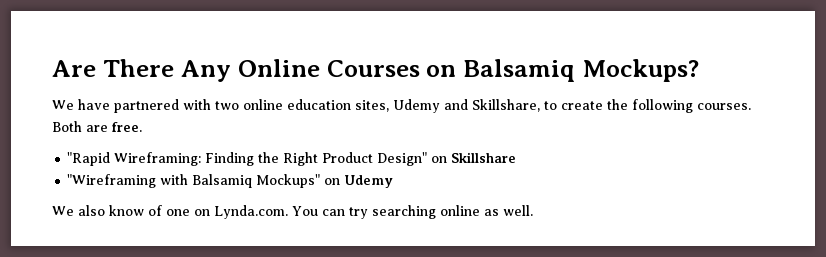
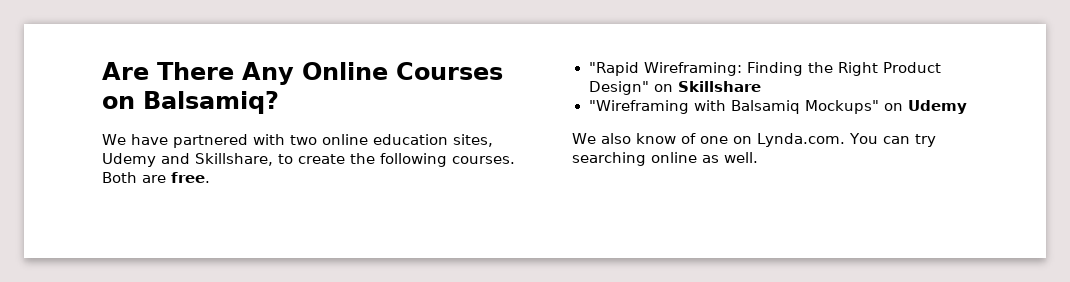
- Are There Any Online Courses on Balsamiq Mockups?
+ Are There Any Online Courses on Balsamiq?

